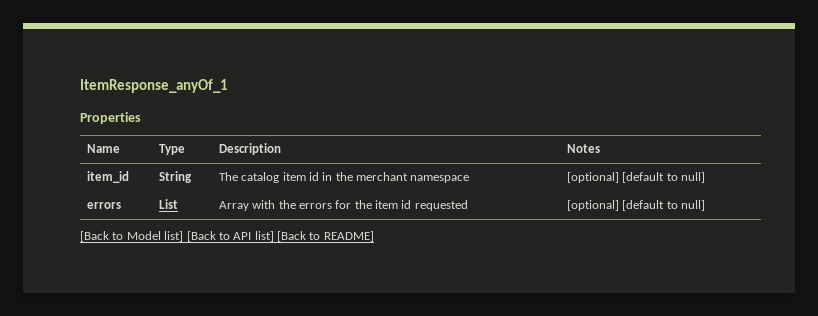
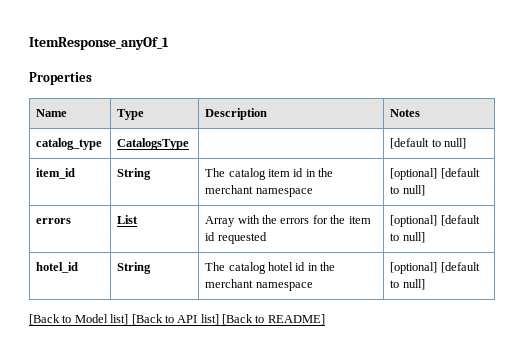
+ catalog_type | CatalogsType | | [default to null]
+ hotel_id | String | The catalog hotel id in the merchant namespace | [optional] [default to null]

